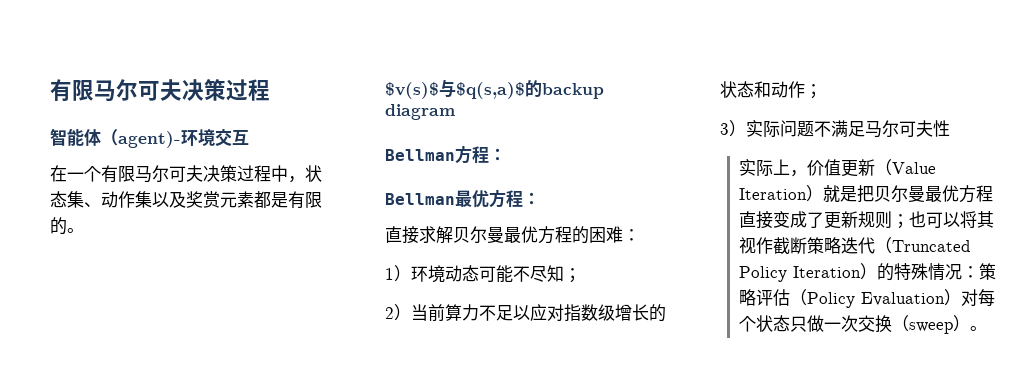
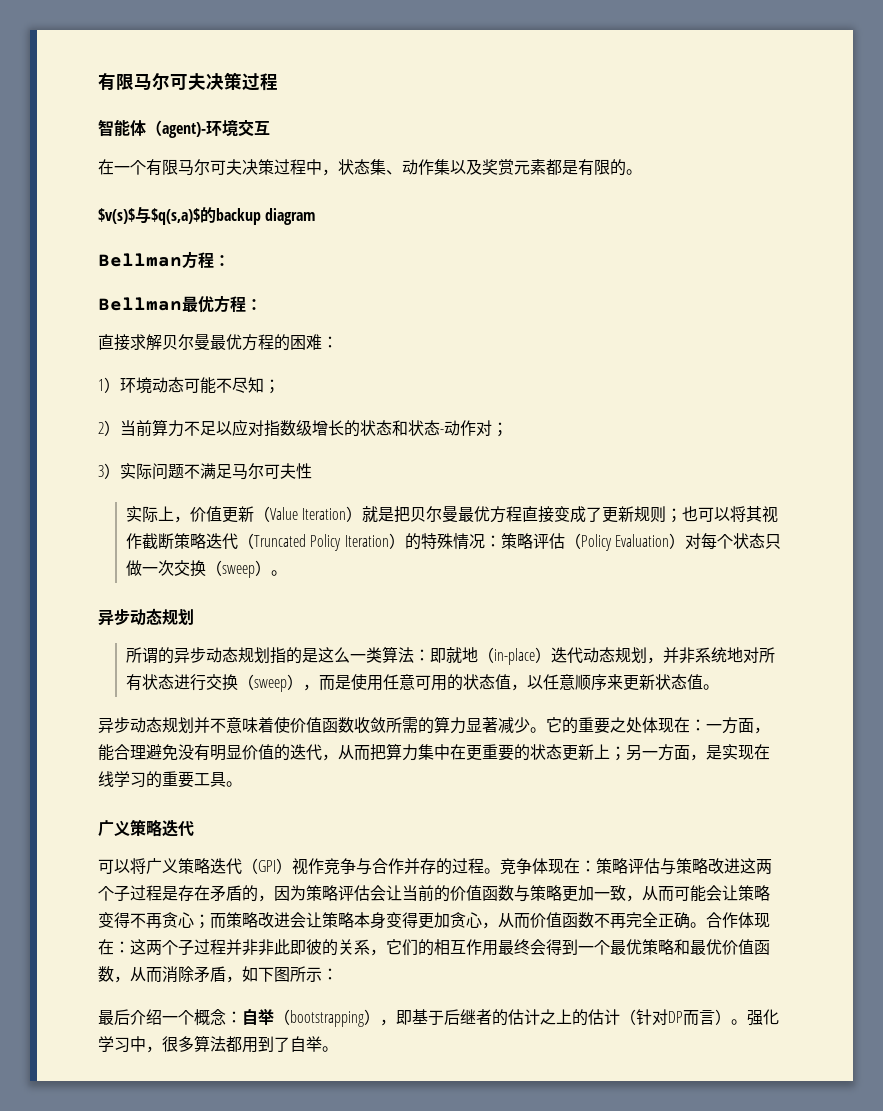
- 2）当前算力不足以应对指数级增长的状态和动作；
+ 2）当前算力不足以应对指数级增长的状态和状态-动作对；
  实际上，价值更新（Value Iteration）就是把贝尔曼最优方程直接变成了更新规则；也可以将其视作截断策略迭代（Truncated Policy Iteration）的特殊情况：策略评估（Policy Evaluation）对每个状态只做一次交换（sweep）。
+ 异步动态规划
+ 所谓的异步动态规划指的是这么一类算法：即就地（in-place）迭代动态规划，并非系统地对所有状态进行交换（sweep），而是使用任意可用的状态值，以任意顺序来更新状态值。
+ 异步动态规划并不意味着使价值函数收敛所需的算力显著减少。它的重要之处体现在：一方面，能合理避免没有明显价值的迭代，从而把算力集中在更重要的状态更新上；另一方面，是实现在线学习的重要工具。
+ 广义策略迭代
+ 可以将广义策略迭代（GPI）视作竞争与合作并存的过程。竞争体现在：策略评估与策略改进这两个子过程是存在矛盾的，因为策略评估会让当前的价值函数与策略更加一致，从而可能会让策略变得不再贪心；而策略改进会让策略本身变得更加贪心，从而价值函数不再完全正确。合作体现在：这两个子过程并非非此即彼的关系，它们的相互作用最终会得到一个最优策略和最优价值函数，从而消除矛盾，如下图所示：
+ 最后介绍一个概念：自举（bootstrapping），即基于后继者的估计之上的估计（针对DP而言）。强化学习中，很多算法都用到了自举。

